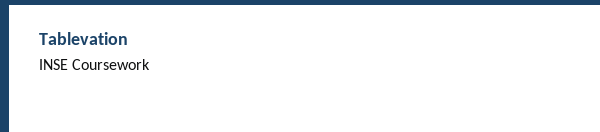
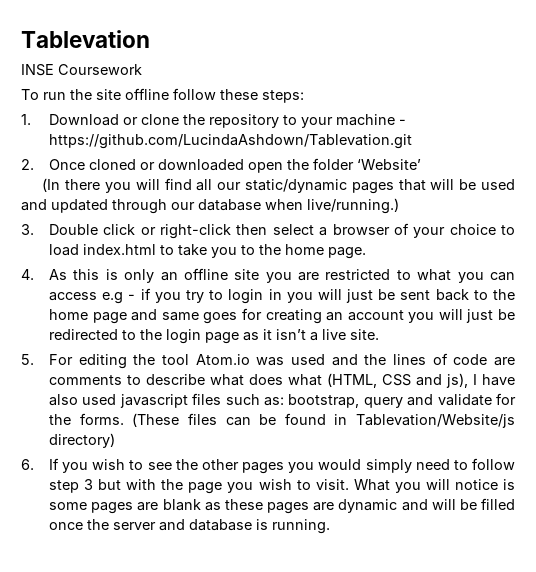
+ To run the site offline follow these steps:
+ 1. Download or clone the repository to your machine - https://github.com/LucindaAshdown/Tablevation.git
+ 2. Once cloned or downloaded open the folder ‘Website’
+ (In there you will find all our static/dynamic pages that will be used and updated through our database when live/running.)
+ 3. Double click or right-click then select a browser of your choice to load index.html to take you to the home page.
+ 4. As this is only an offline site you are restricted to what you can access e.g - if you try to login in you will just be sent back to the home page and same goes for creating an account you will just be redirected to the login page as it isn’t a live site.
+ 5. For editing the tool Atom.io was used and the lines of code are comments to describe what does what (HTML, CSS and js), I have also used javascript files such as: bootstrap, query and validate for the forms. (These files can be found in Tablevation/Website/js directory)
+ 6. If you wish to see the other pages you would simply need to follow step 3 but with the page you wish to visit. What you will notice is some pages are blank as these pages are dynamic and will be filled once the server and database is running.

